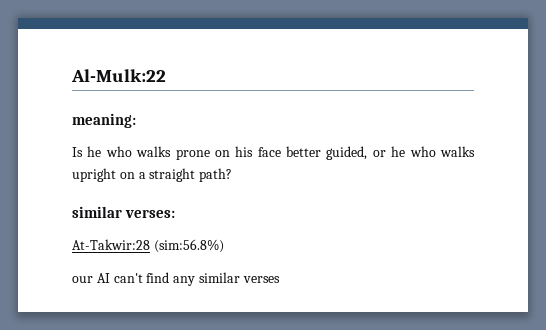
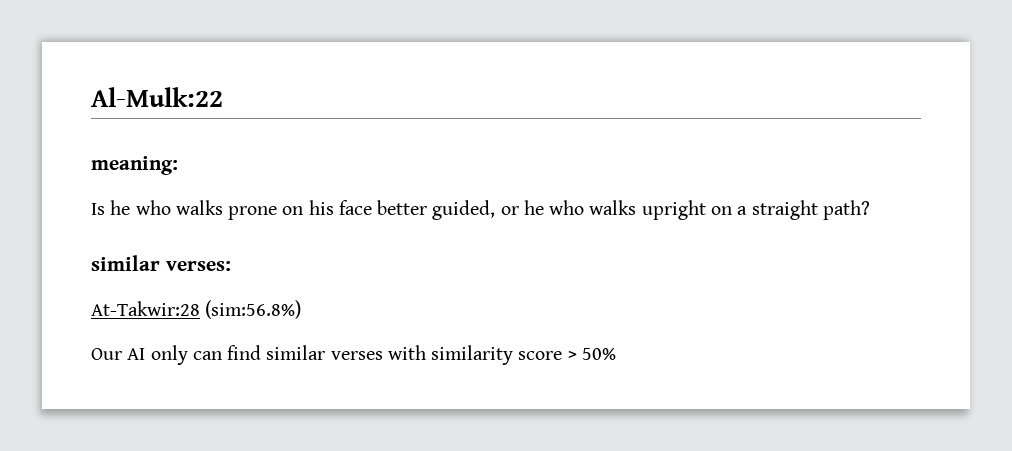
- our AI can't find any similar verses
+ Our AI only can find similar verses with similarity score > 50%

